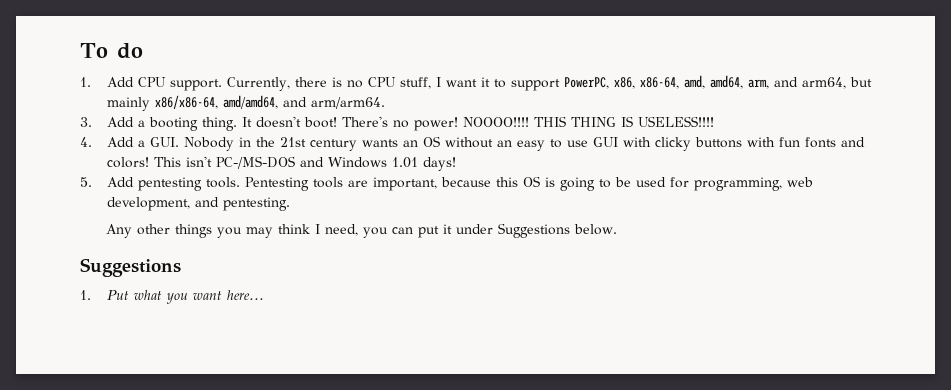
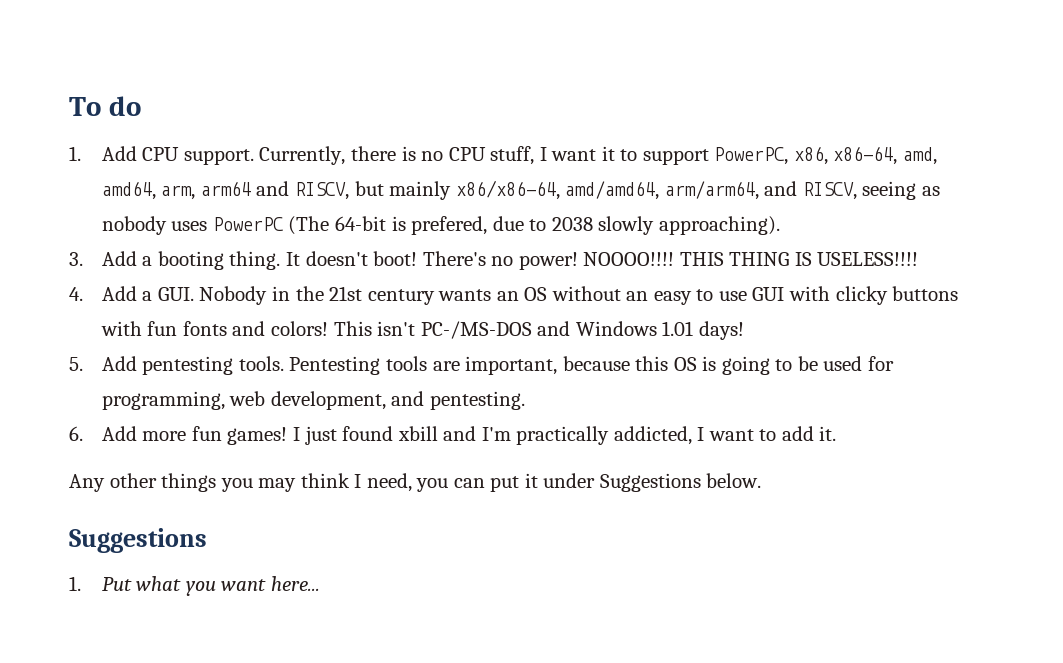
- Currently, there is no CPU stuff, I want it to support PowerPC, x86, x86-64, amd, amd64, arm, and arm64, but mainly x86/x86-64, amd/amd64, and arm/arm64.
+ Currently, there is no CPU stuff, I want it to support PowerPC, x86, x86-64, amd, amd64, arm, arm64 and RISCV, but mainly x86/x86-64, amd/amd64, arm/arm64, and RISCV, seeing as nobody uses PowerPC (The 64-bit is prefered, due to 2038 slowly approaching).
+ 6. Add more fun games! I just found xbill and I'm practically addicted, I want to add it.

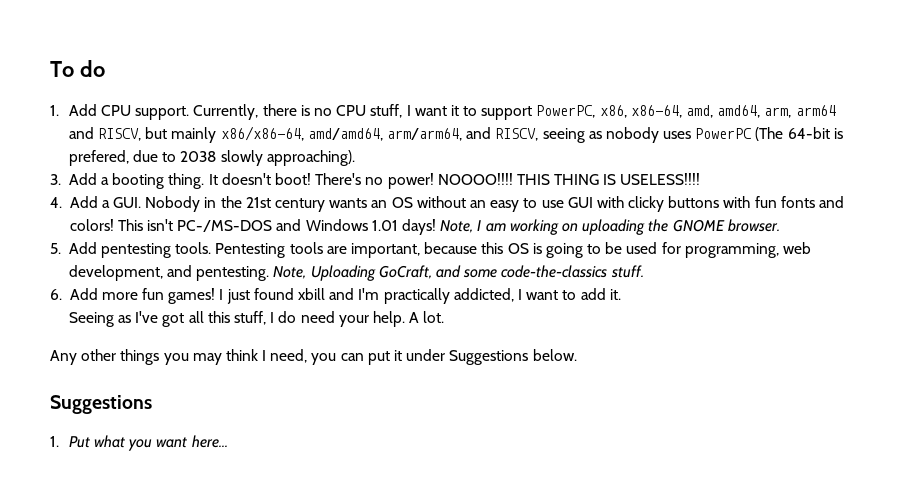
+ Note, I am working on uploading the GNOME browser.
+ Note, Uploading GoCraft, and some code-the-classics stuff.
+ Seeing as I've got all this stuff, I do need your help. A lot.

